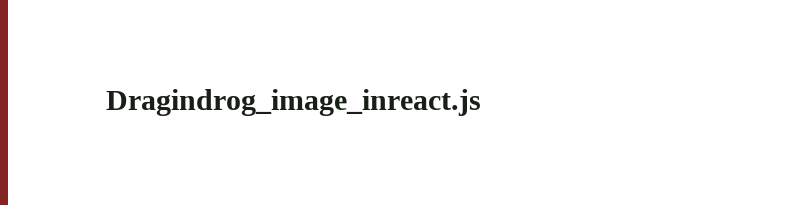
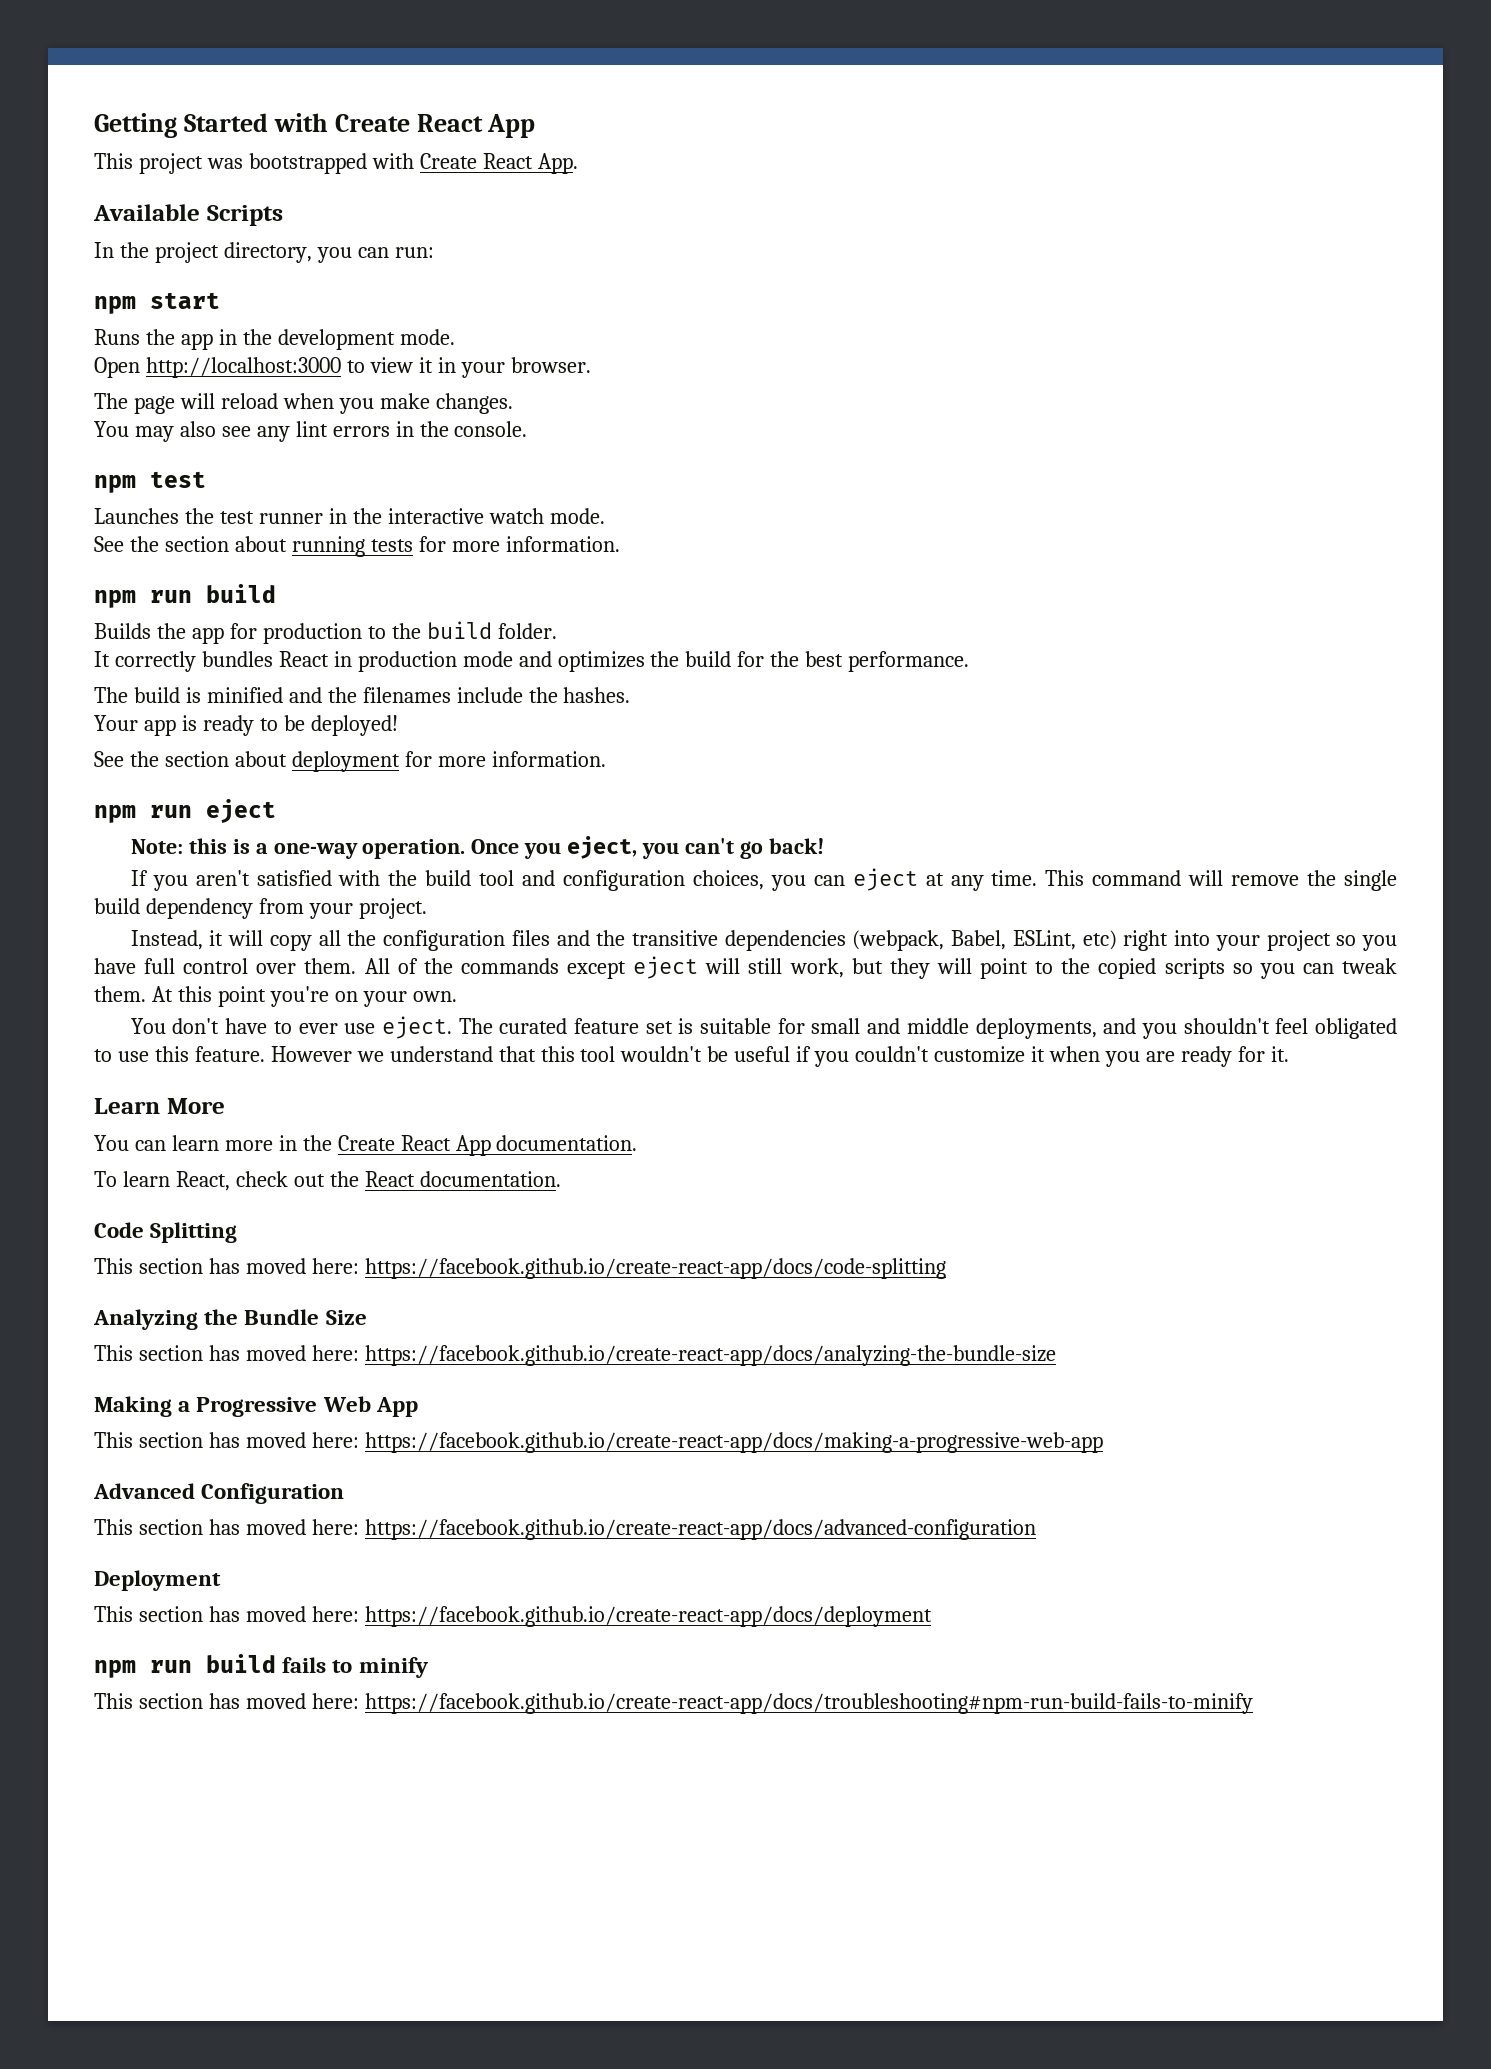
- Dragindrog_image_inreact.js
+ Getting Started with Create React App
+ This project was bootstrapped with Create React App.
+ Available Scripts
+ In the project directory, you can run:
+ npm start
+ Runs the app in the development mode.
+ Open http://localhost:3000 to view it in your browser.
+ The page will reload when you make changes.
+ You may also see any lint errors in the console.
+ npm test
+ Launches the test runner in the interactive watch mode.
+ See the section about running tests for more information.
+ npm run build
+ Builds the app for production to the build folder.
+ It correctly bundles React in production mode and optimizes the build for the best performance.
+ The build is minified and the filenames include the hashes.
+ Your app is ready to be deployed!
+ See the section about deployment for more information.
+ npm run eject
+ Note: this is a one-way operation. Once you eject, you can't go back!
+ If you aren't satisfied with the build tool and configuration choices, you can eject at any time. This command will remove the single build dependency from your project.
+ Instead, it will copy all the configuration files and the transitive dependencies (webpack, Babel, ESLint, etc) right into your project so you have full control over them. All of the commands except eject will still work, but they will point to the copied scripts so you can tweak them. At this point you're on your own.
+ You don't have to ever use eject. The curated feature set is suitable for small and middle deployments, and you shouldn't feel obligated to use this feature. However we understand that this tool wouldn't be useful if you couldn't customize it when you are ready for it.
+ Learn More
+ You can learn more in the Create React App documentation.
+ To learn React, check out the React documentation.
+ Code Splitting
+ This section has moved here: https://facebook.github.io/create-react-app/docs/code-splitting
+ Analyzing the Bundle Size
+ This section has moved here: https://facebook.github.io/create-react-app/docs/analyzing-the-bundle-size
+ Making a Progressive Web App
+ This section has moved here: https://facebook.github.io/create-react-app/docs/making-a-progressive-web-app
+ Advanced Configuration
+ This section has moved here: https://facebook.github.io/create-react-app/docs/advanced-configuration
+ Deployment
+ This section has moved here: https://facebook.github.io/create-react-app/docs/deployment
+ npm run build fails to minify
+ This section has moved here: https://facebook.github.io/create-react-app/docs/troubleshooting#npm-run-build-fails-to-minify

